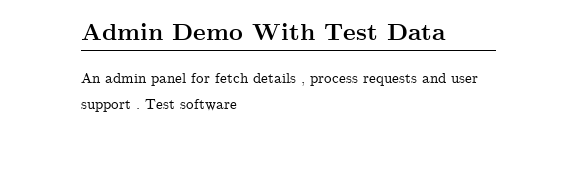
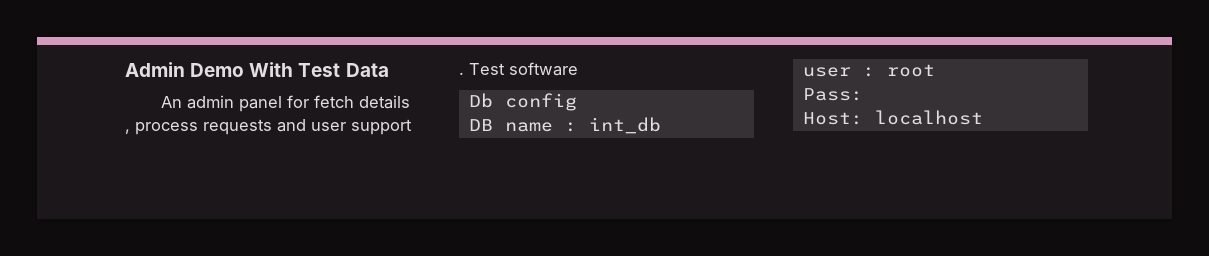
+ Db config
+ DB name : int_db
+ user : root
+ Pass:
+ Host: localhost

